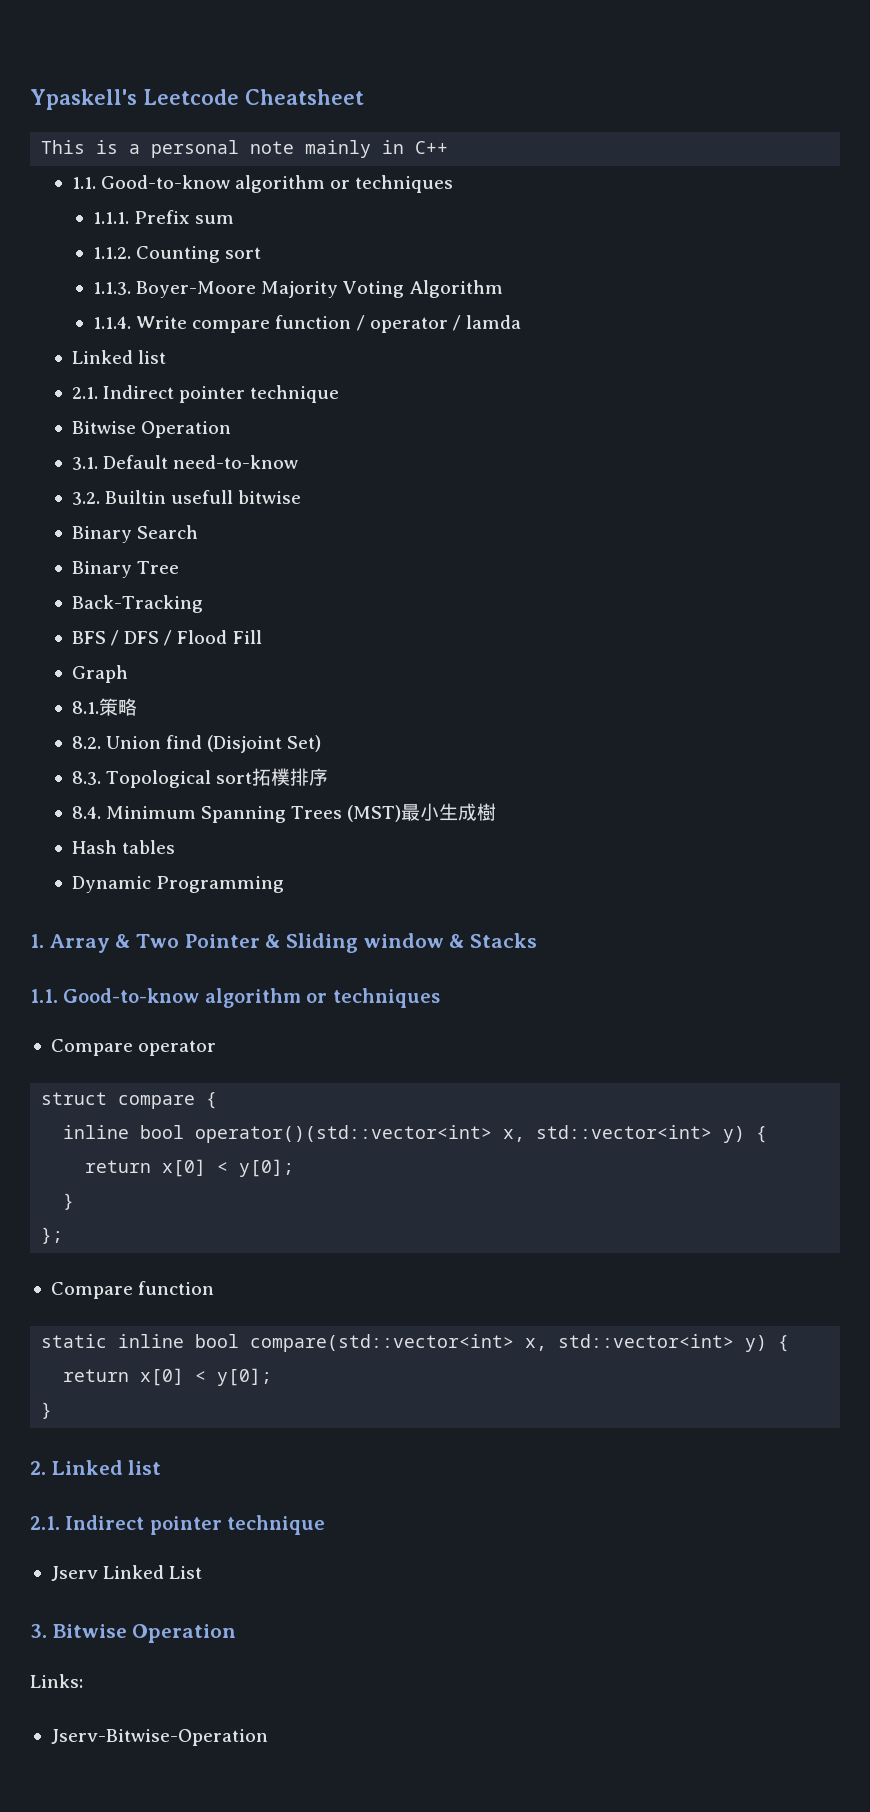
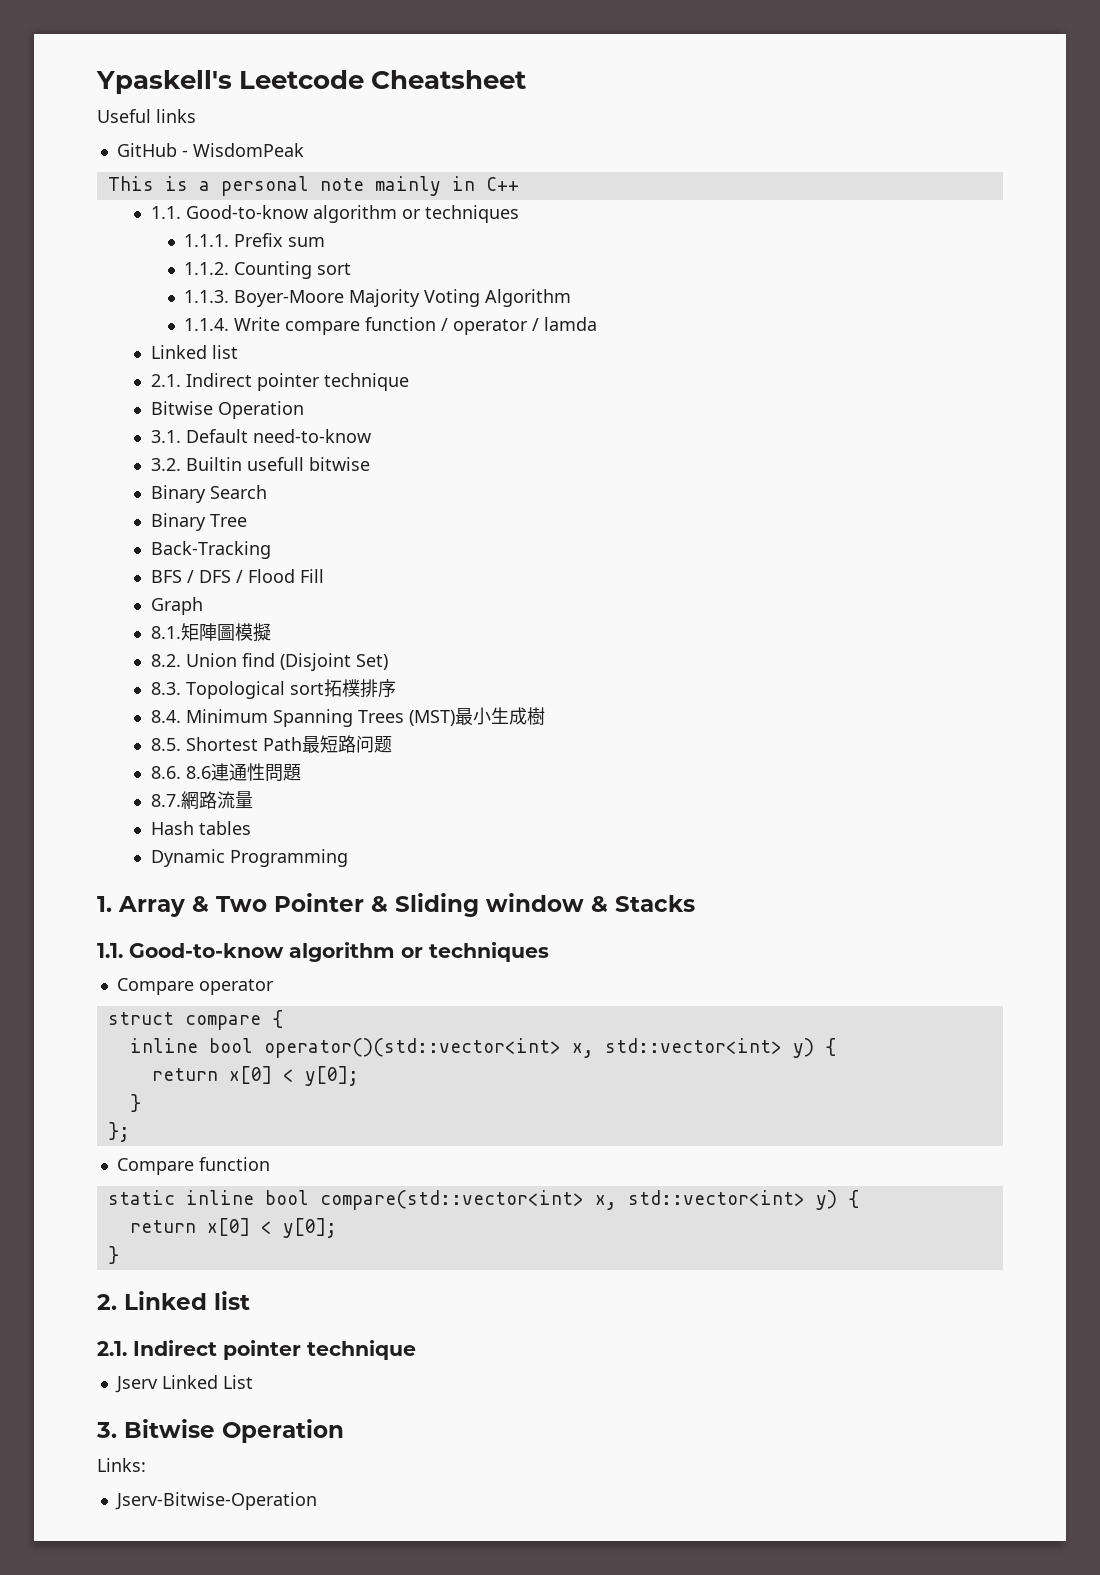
+ Useful links
+ GitHub - WisdomPeak
- 8.1.策略
+ 8.1.矩陣圖模擬
+ 8.5. Shortest Path最短路问题
+ 8.6. 8.6連通性問題
+ 8.7.網路流量

